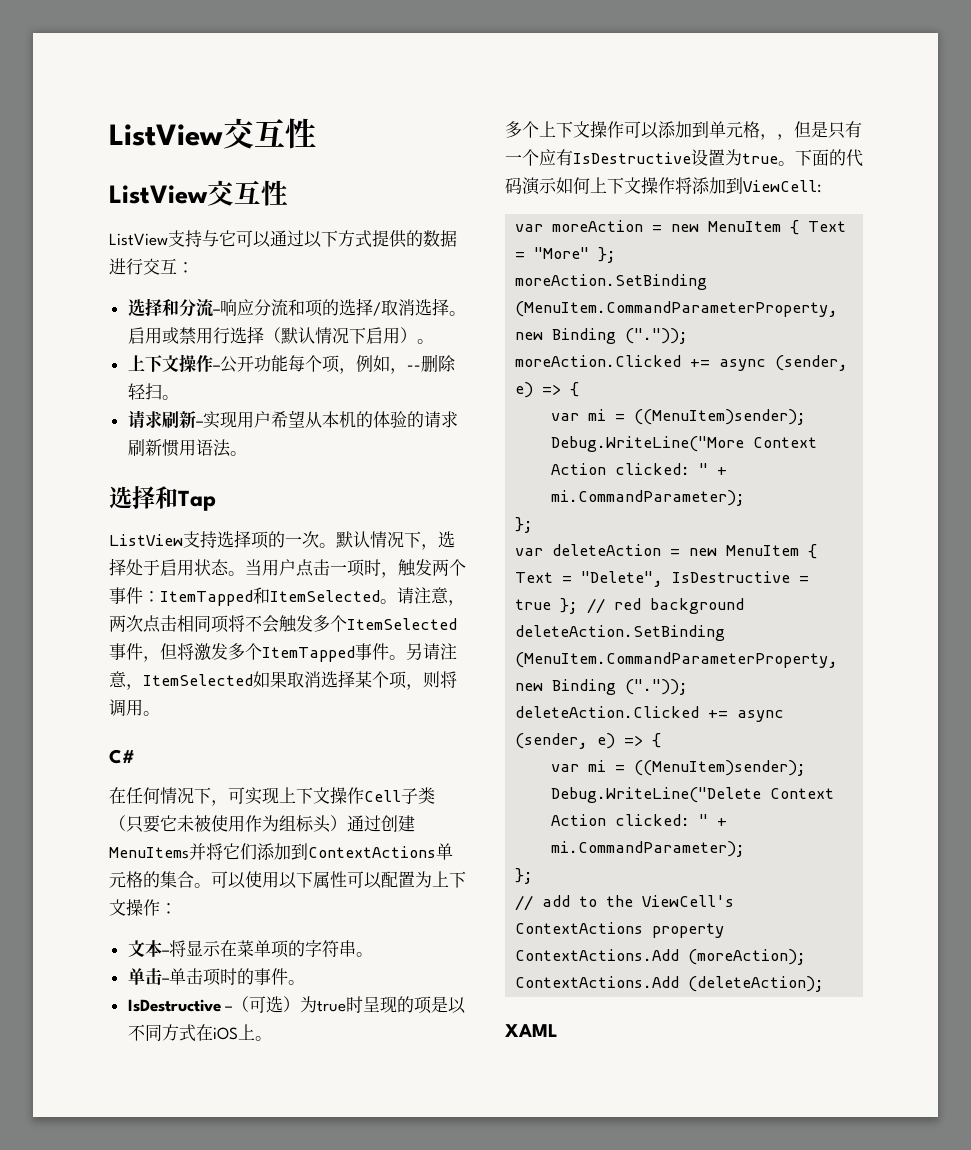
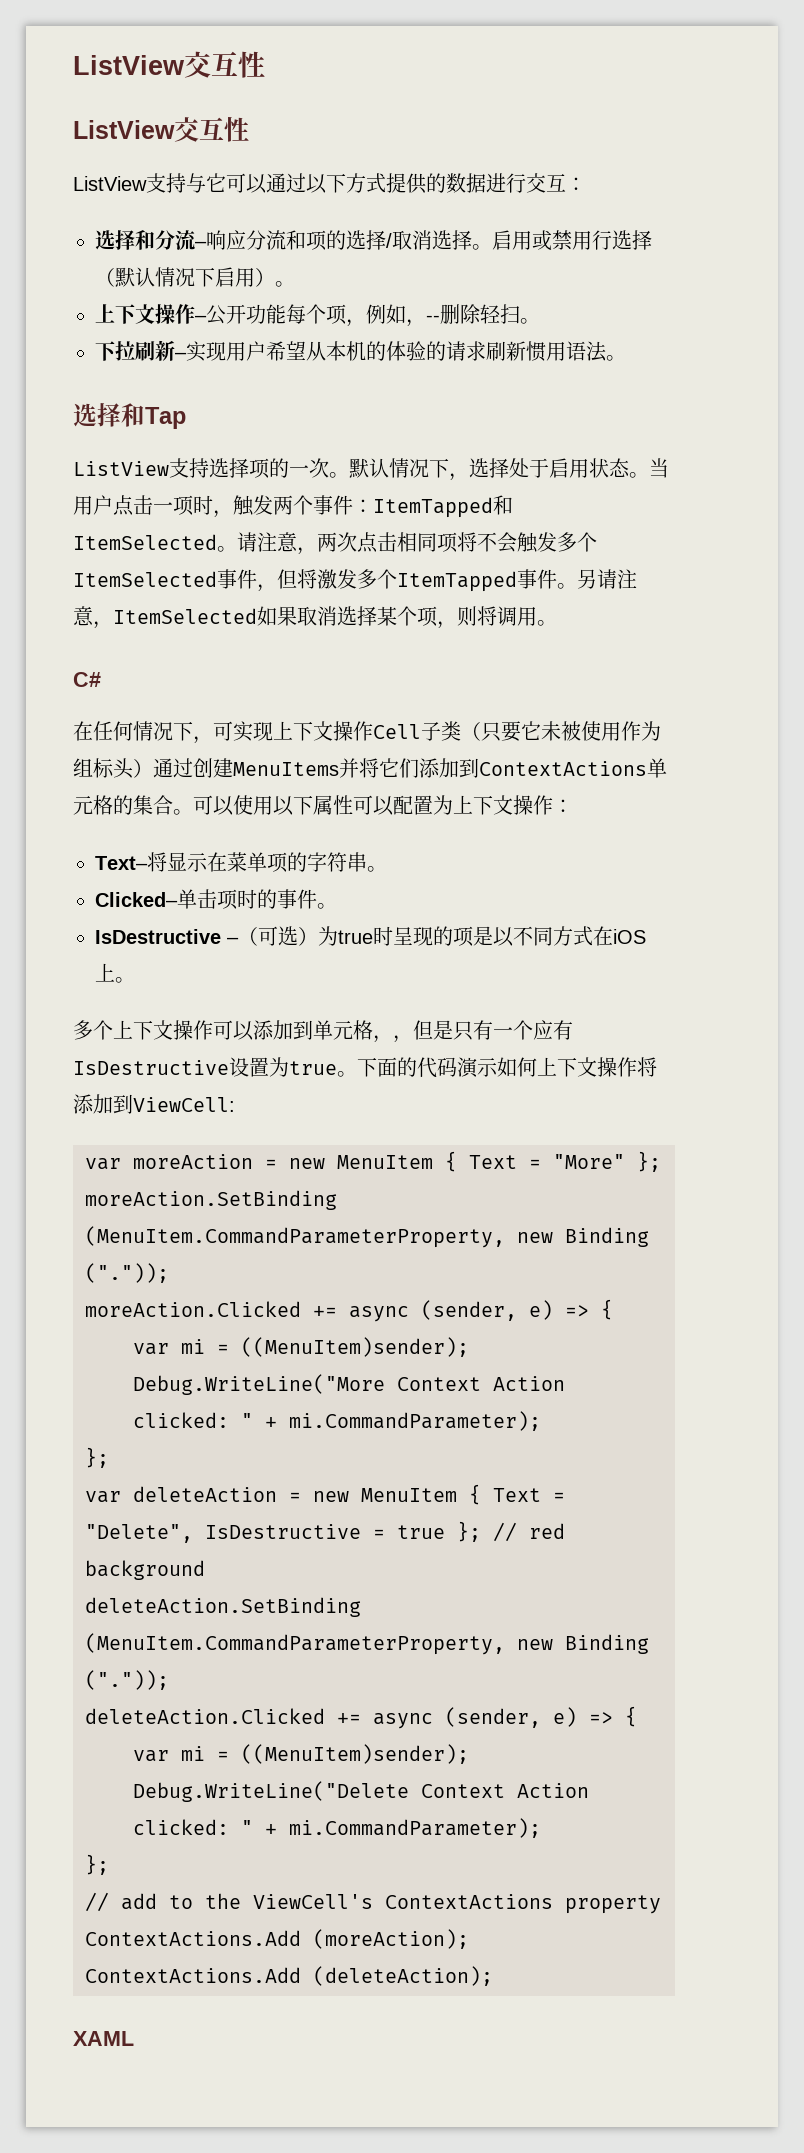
- 请求刷新–实现用户希望从本机的体验的请求刷新惯用语法。
+ 下拉刷新–实现用户希望从本机的体验的请求刷新惯用语法。
- 文本–将显示在菜单项的字符串。
+ Text–将显示在菜单项的字符串。
- 单击–单击项时的事件。
+ Clicked–单击项时的事件。

